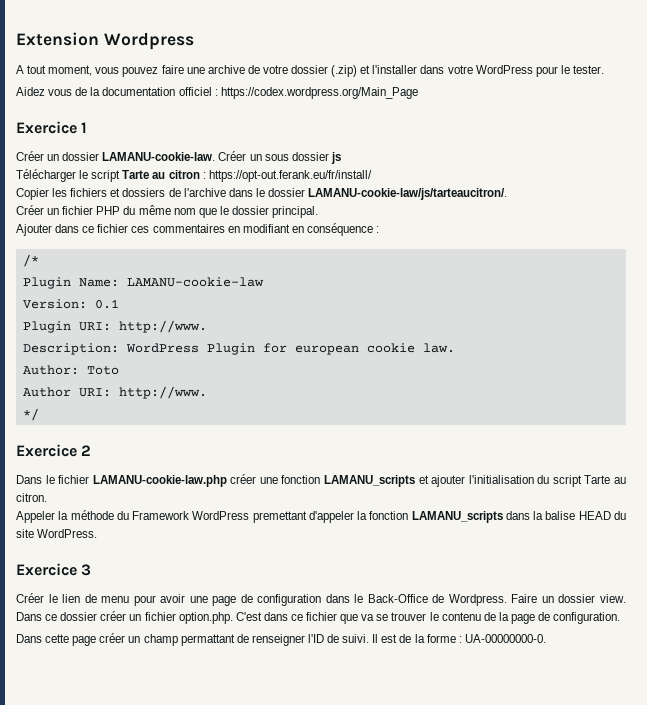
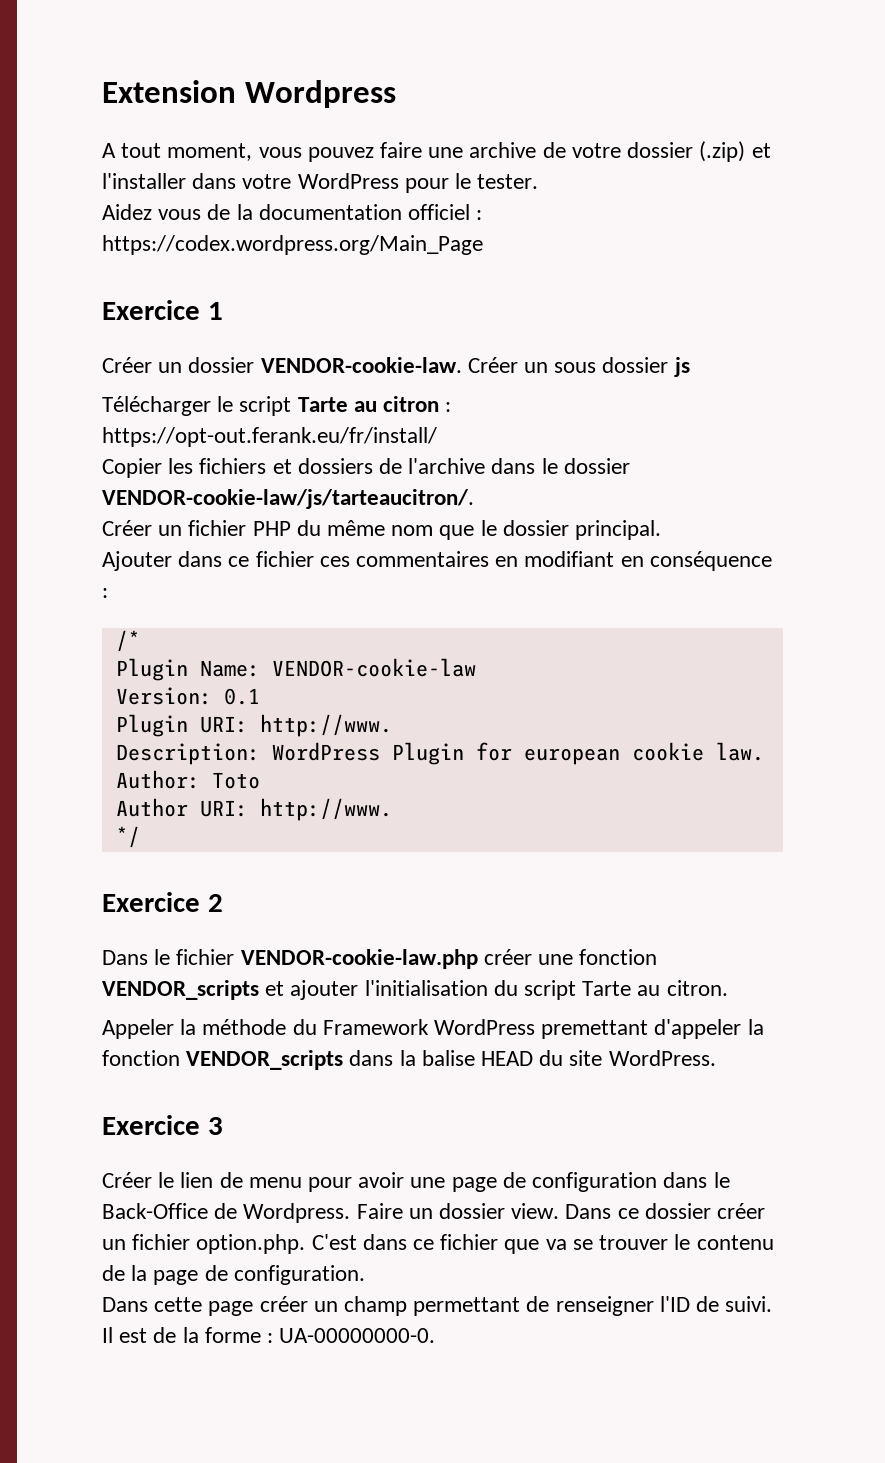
- Créer un dossier LAMANU-cookie-law.
+ Créer un dossier VENDOR-cookie-law.
- Copier les fichiers et dossiers de l'archive dans le dossier LAMANU-cookie-law/js/tarteaucitron/.
+ Copier les fichiers et dossiers de l'archive dans le dossier VENDOR-cookie-law/js/tarteaucitron/.
- Plugin Name: LAMANU-cookie-law
+ Plugin Name: VENDOR-cookie-law
- Dans le fichier LAMANU-cookie-law.php créer une fonction LAMANU_scripts et ajouter l'initialisation du script Tarte au citron.
+ Dans le fichier VENDOR-cookie-law.php créer une fonction VENDOR_scripts et ajouter l'initialisation du script Tarte au citron.
- Appeler la méthode du Framework WordPress premettant d'appeler la fonction LAMANU_scripts dans la balise HEAD du site WordPress.
+ Appeler la méthode du Framework WordPress premettant d'appeler la fonction VENDOR_scripts dans la balise HEAD du site WordPress.
- Dans cette page créer un champ permattant de renseigner l'ID de suivi.
+ Dans cette page créer un champ permettant de renseigner l'ID de suivi.

